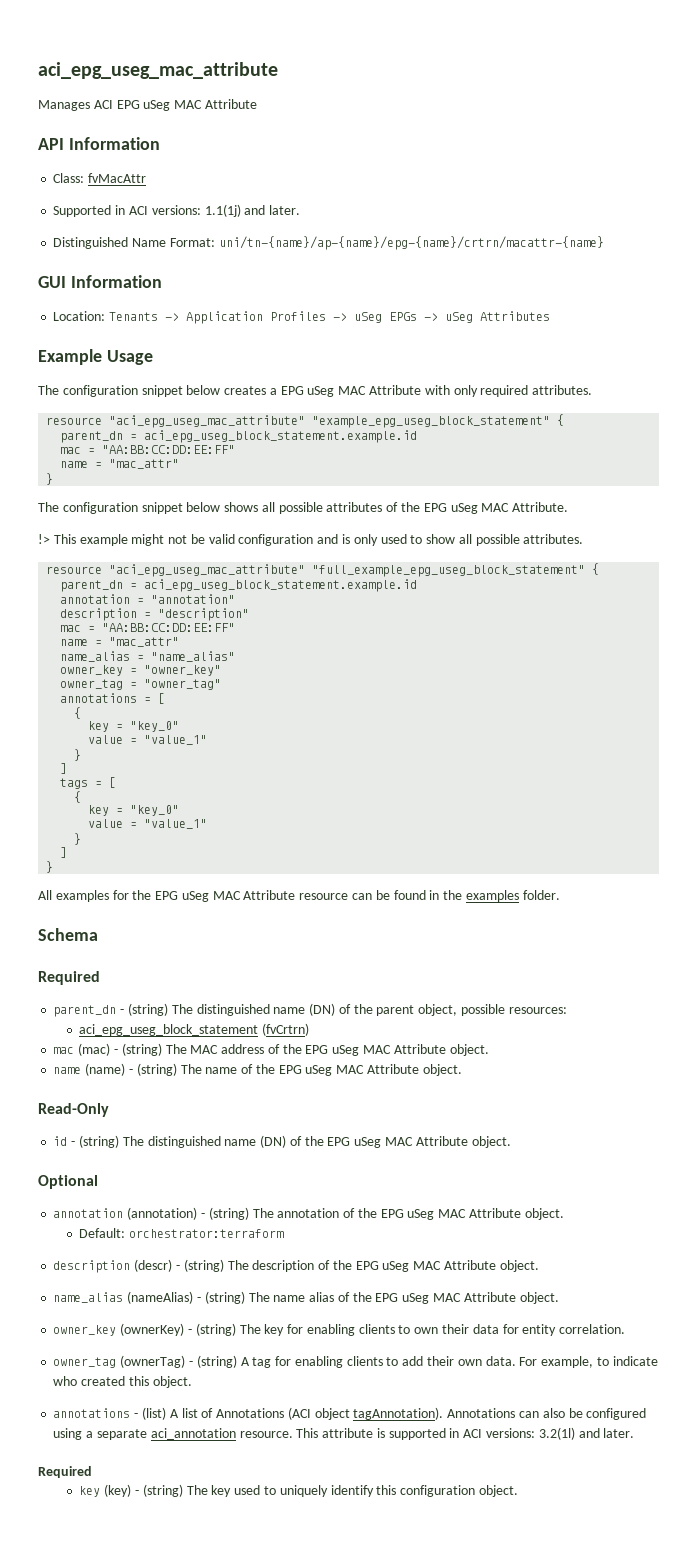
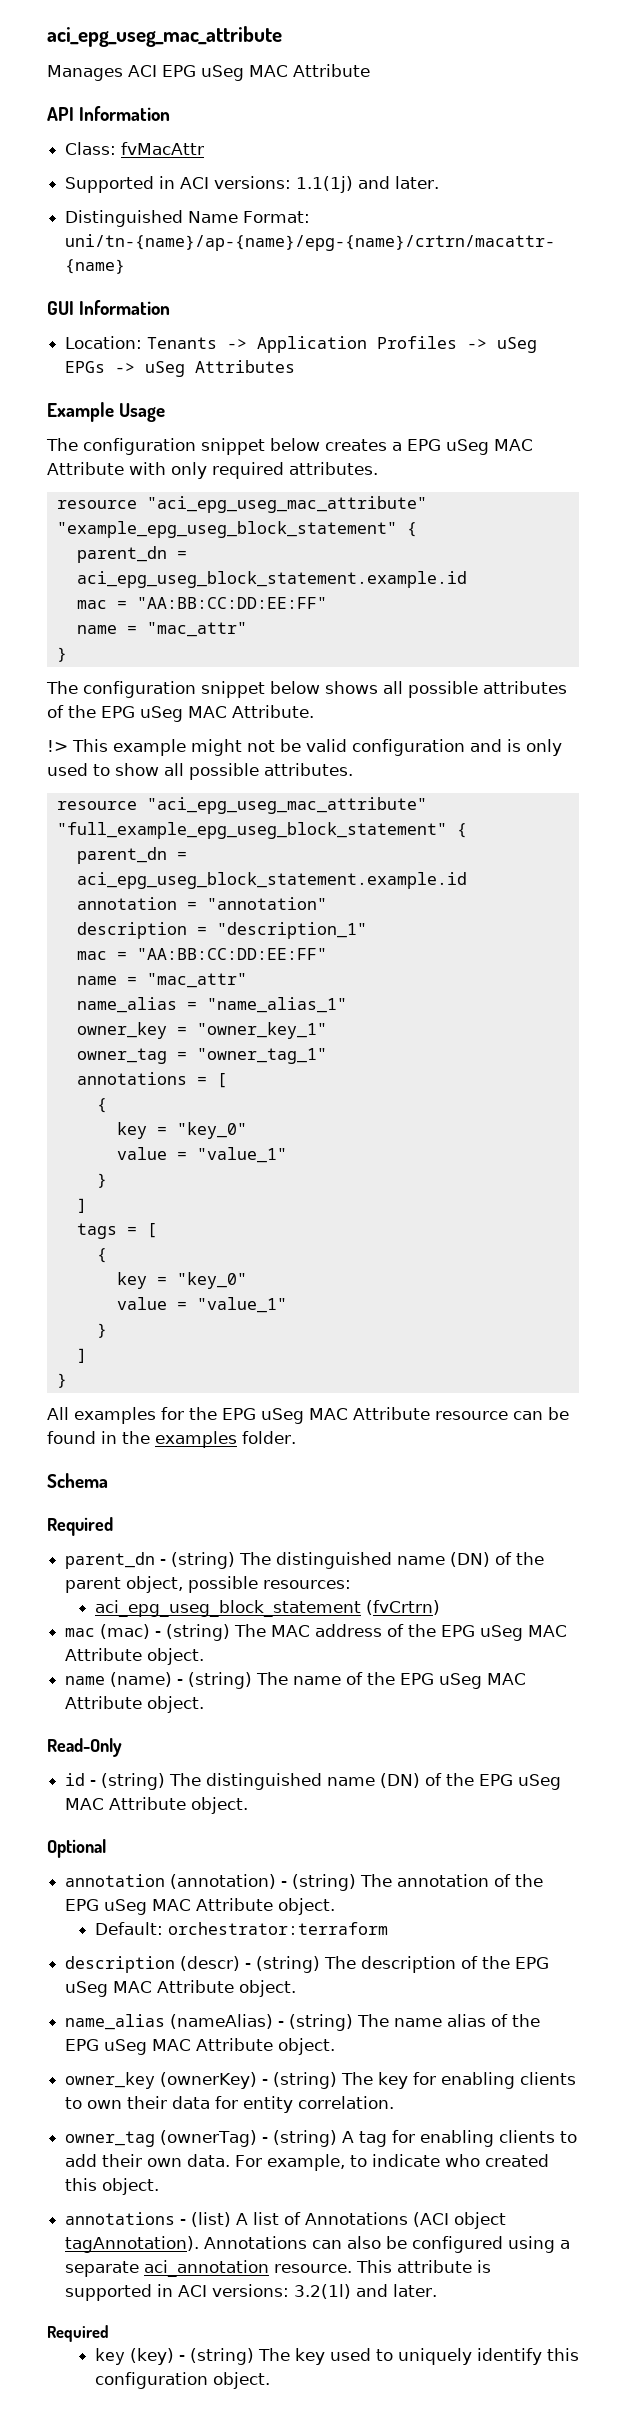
- description = "description"
+ description = "description_1"
- name_alias = "name_alias"
+ name_alias = "name_alias_1"
- owner_key = "owner_key"
+ owner_key = "owner_key_1"
- owner_tag = "owner_tag"
+ owner_tag = "owner_tag_1"

